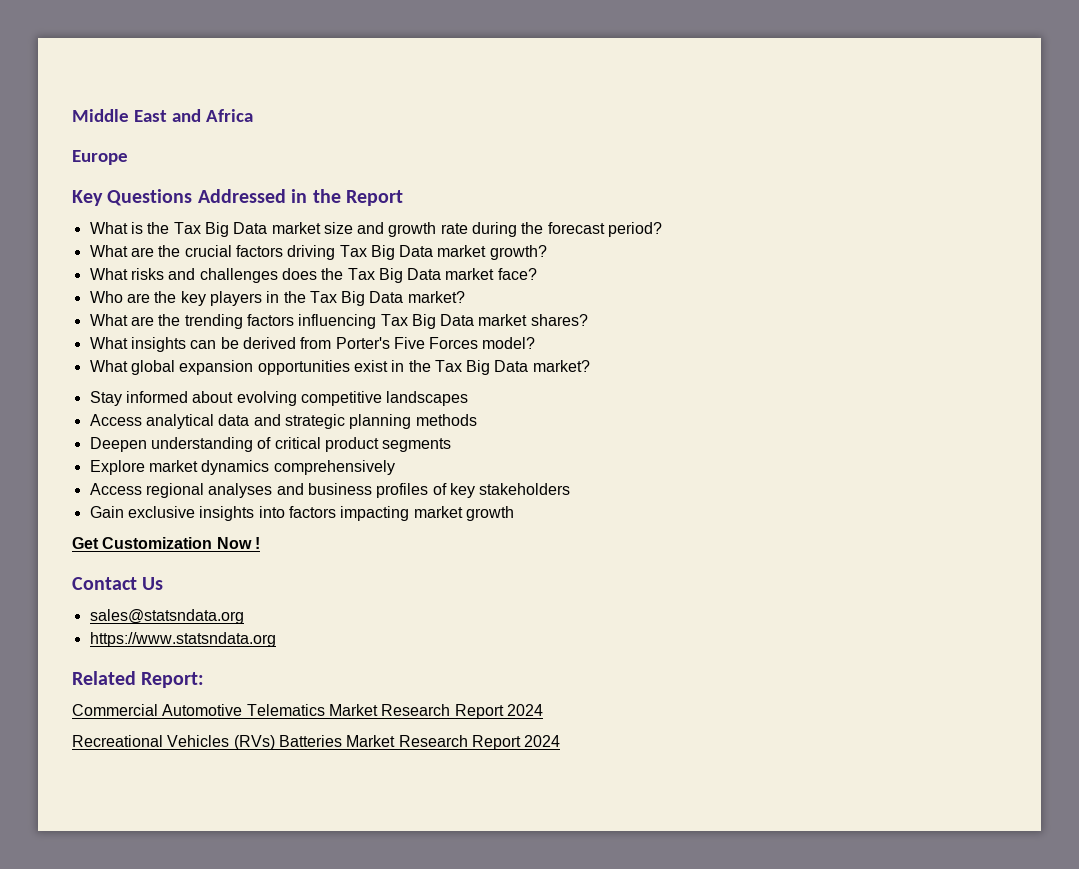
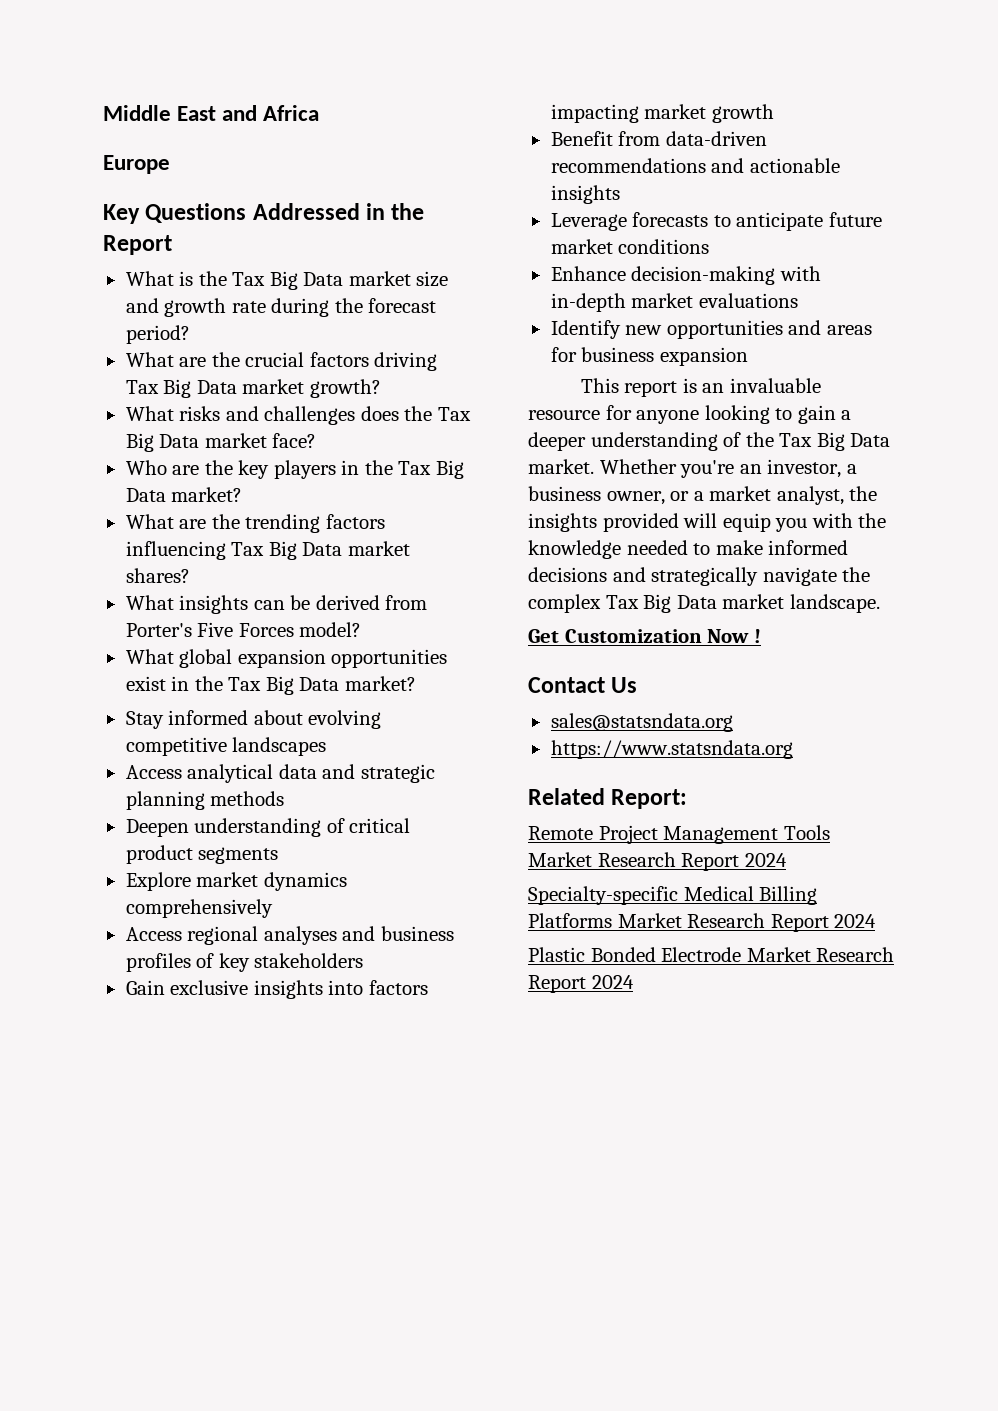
+ Benefit from data-driven recommendations and actionable insights
+ Leverage forecasts to anticipate future market conditions
+ Enhance decision-making with in-depth market evaluations
+ Identify new opportunities and areas for business expansion
+ This report is an invaluable resource for anyone looking to gain a deeper understanding of the Tax Big Data market. Whether you're an investor, a business owner, or a market analyst, the insights provided will equip you with the knowledge needed to make informed decisions and strategically navigate the complex Tax Big Data market landscape.
- Commercial Automotive Telematics Market Research Report 2024
- Recreational Vehicles (RVs) Batteries Market Research Report 2024
+ Remote Project Management Tools Market Research Report 2024
+ Specialty-specific Medical Billing Platforms Market Research Report 2024
+ Plastic Bonded Electrode Market Research Report 2024

